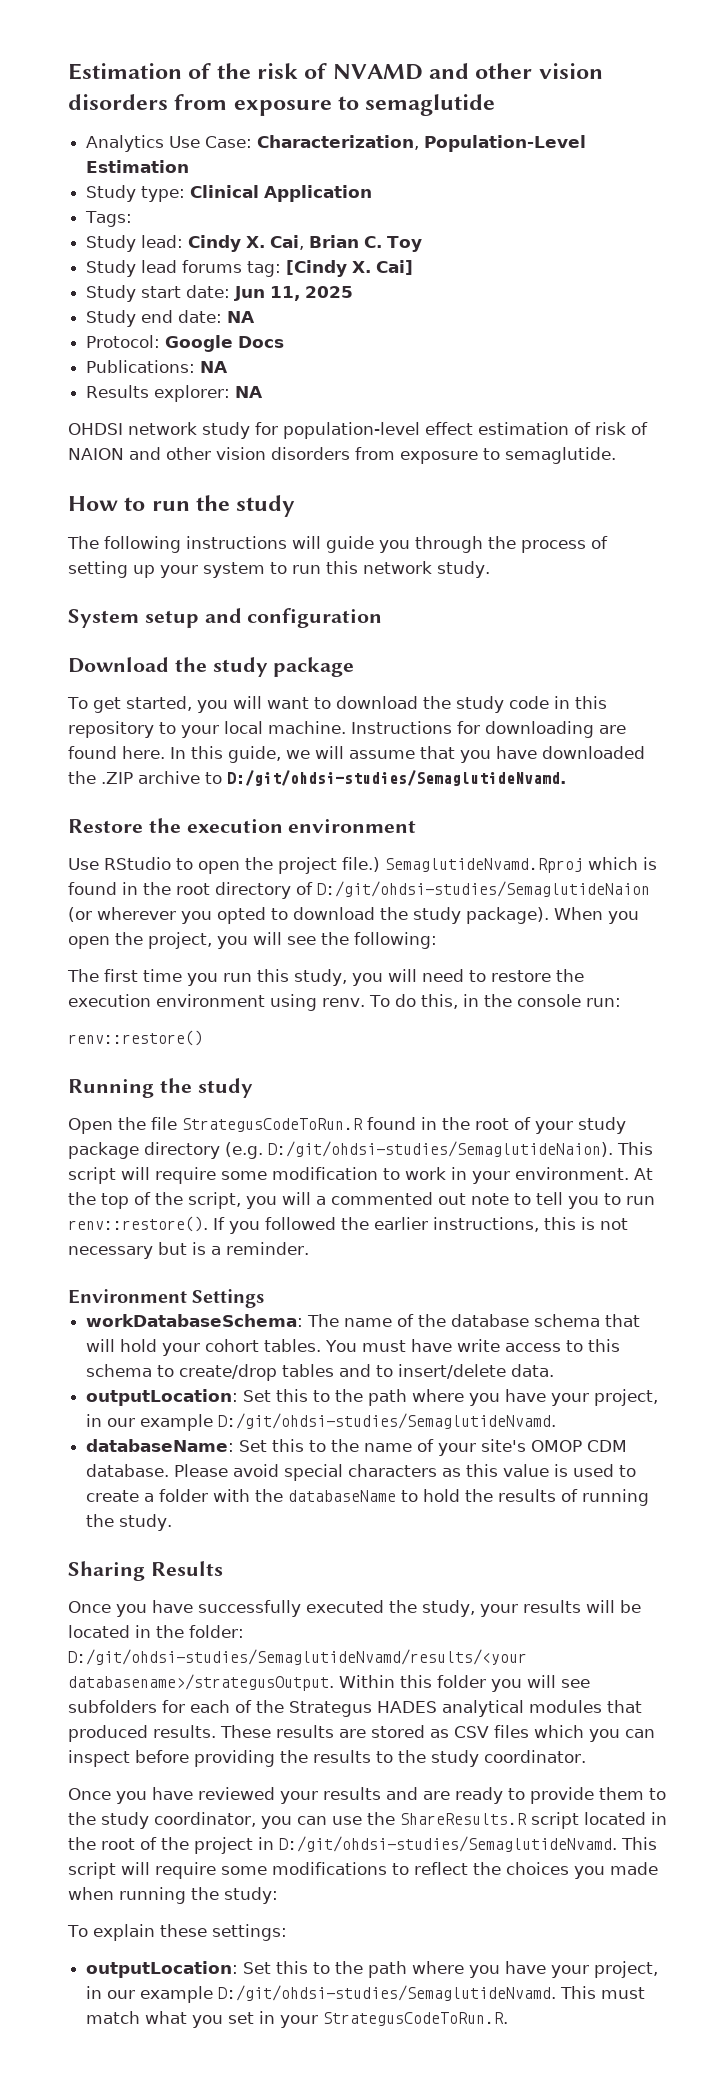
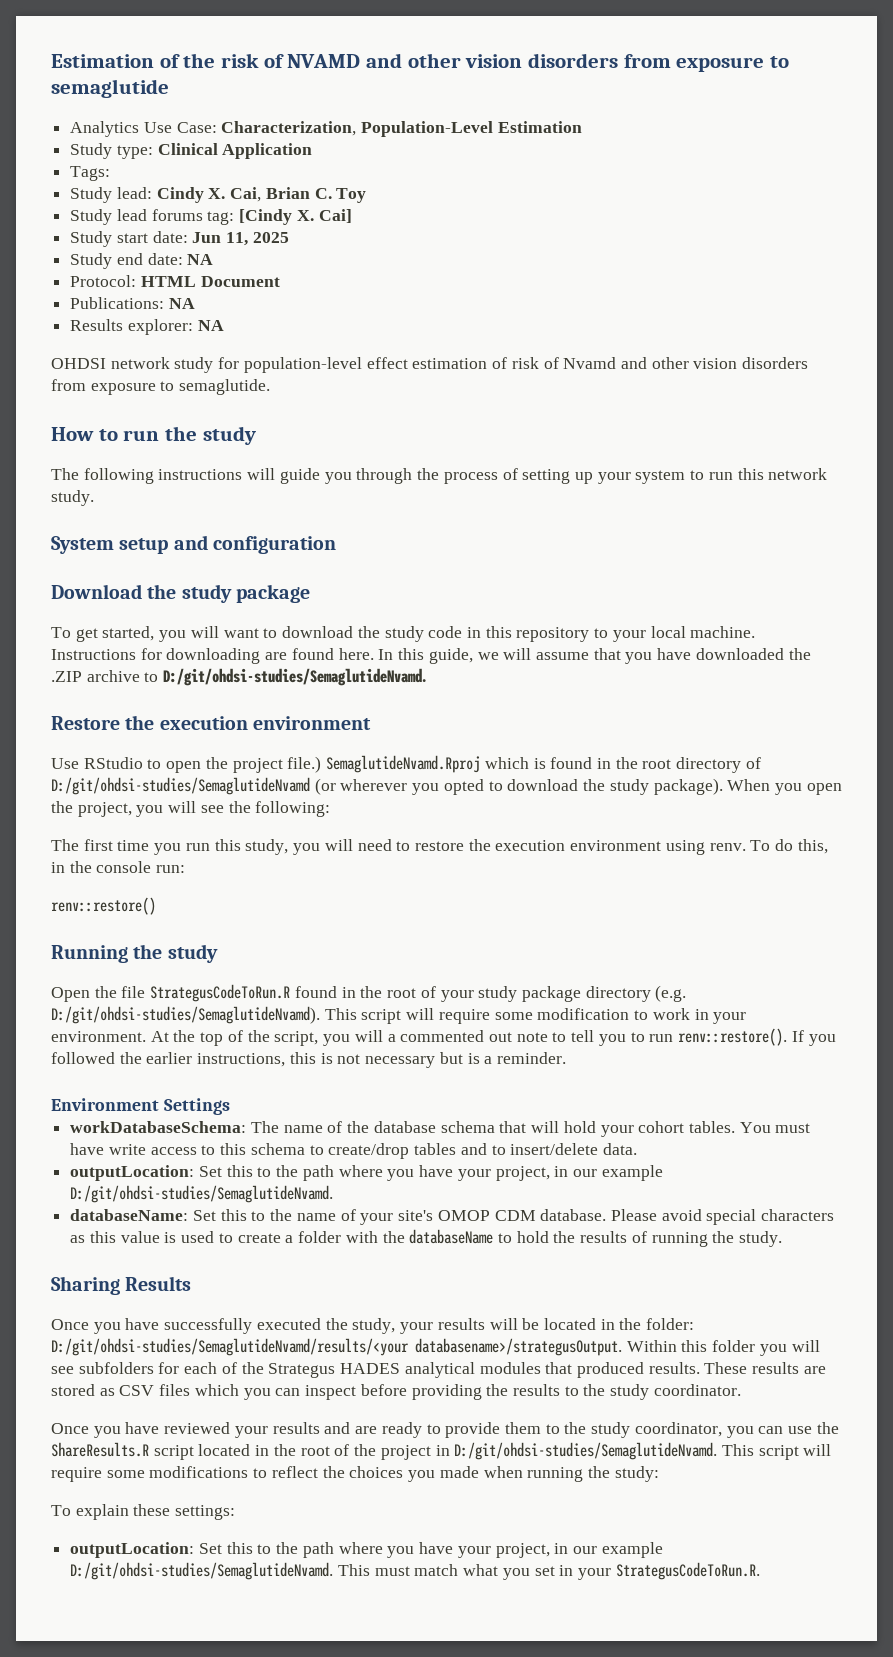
- Protocol: Google Docs
+ Protocol: HTML Document
- OHDSI network study for population-level effect estimation of risk of NAION and other vision disorders from exposure to semaglutide.
+ OHDSI network study for population-level effect estimation of risk of Nvamd and other vision disorders from exposure to semaglutide.
- SemaglutideNvamd.Rproj which is found in the root directory of D:/git/ohdsi-studies/SemaglutideNaion (or wherever you opted to download the study package).
+ SemaglutideNvamd.Rproj which is found in the root directory of D:/git/ohdsi-studies/SemaglutideNvamd (or wherever you opted to download the study package).
- Open the file StrategusCodeToRun.R found in the root of your study package directory (e.g. D:/git/ohdsi-studies/SemaglutideNaion).
+ Open the file StrategusCodeToRun.R found in the root of your study package directory (e.g. D:/git/ohdsi-studies/SemaglutideNvamd).

